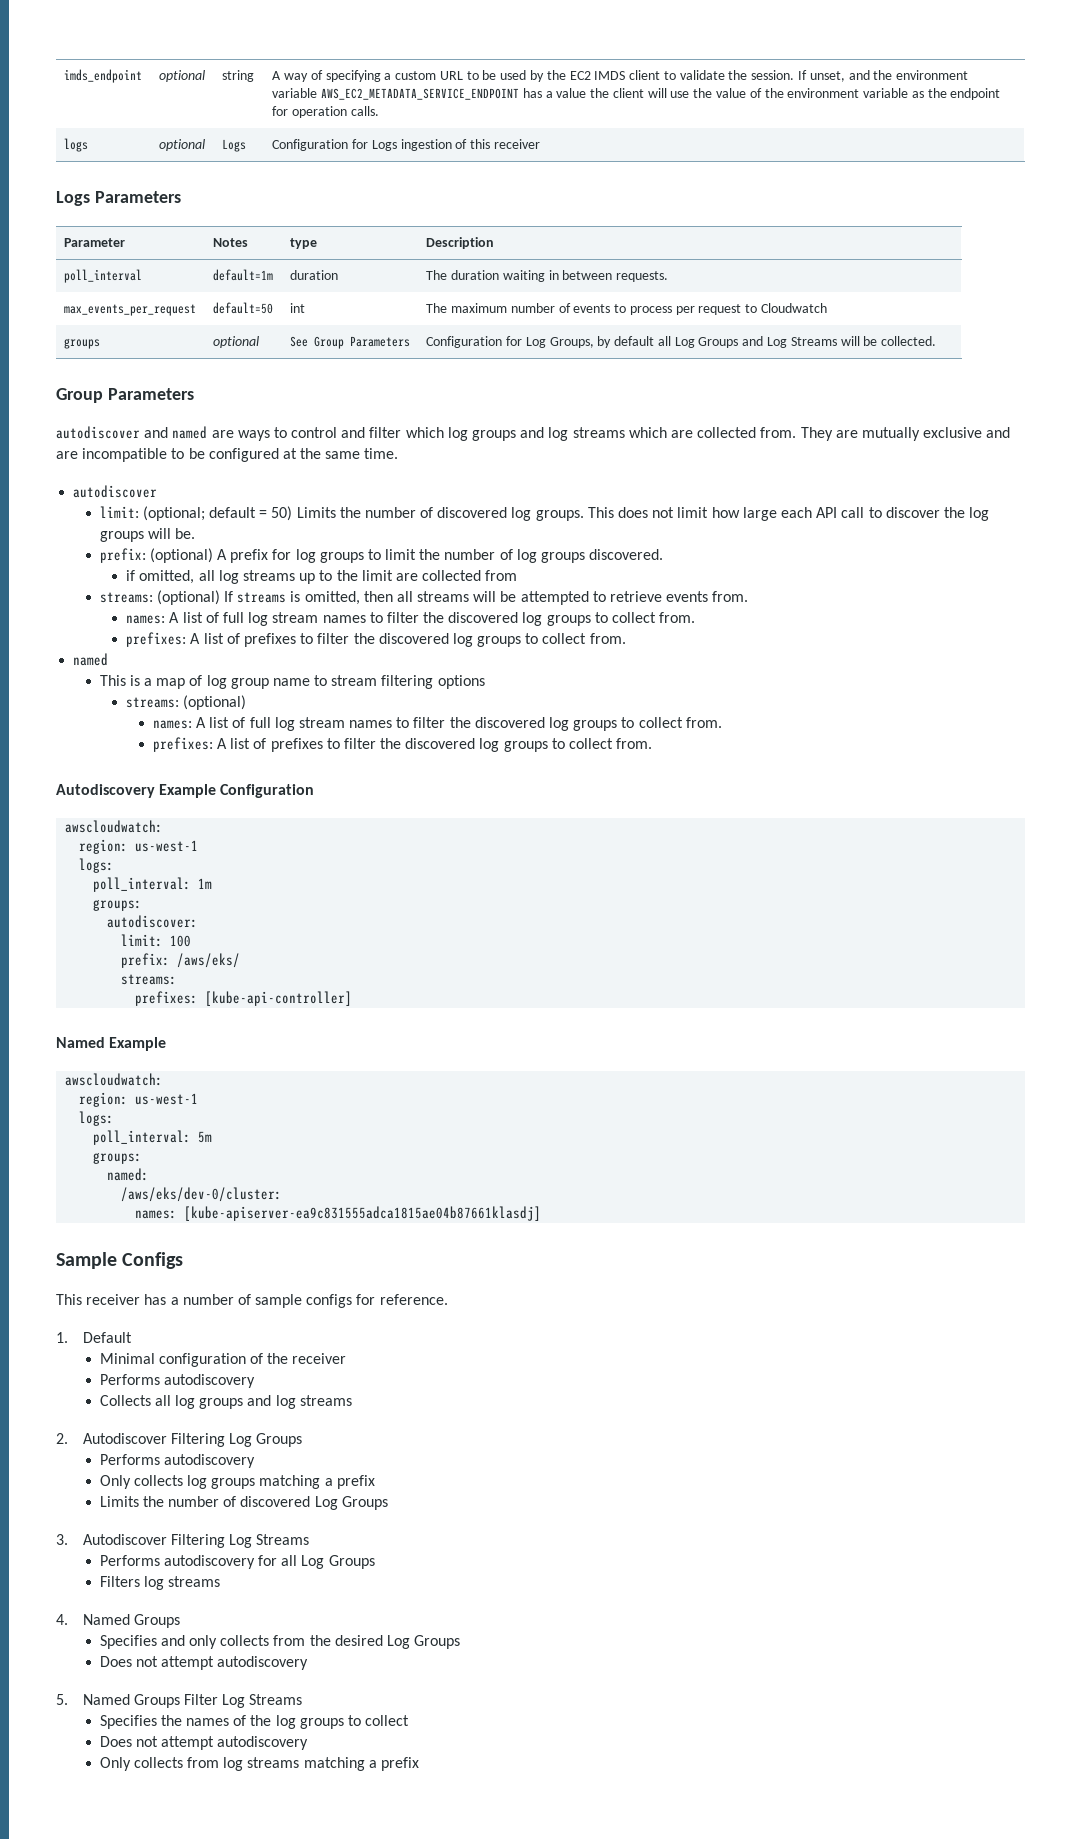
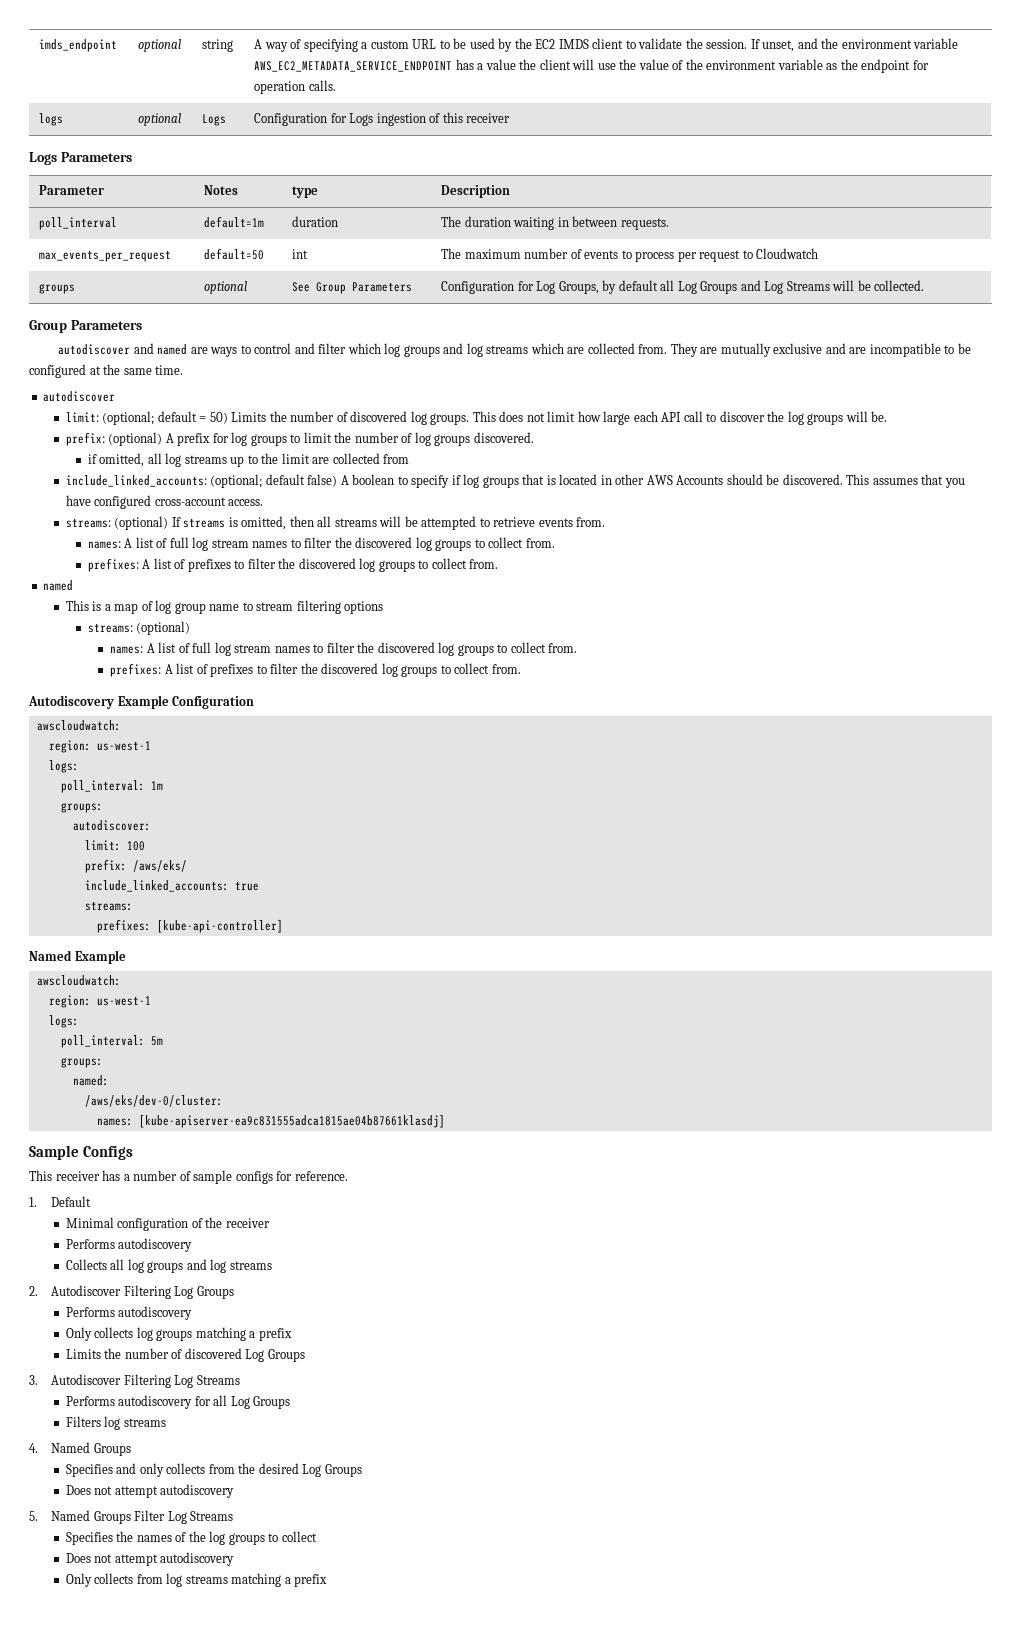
+ include_linked_accounts: (optional; default false) A boolean to specify if log groups that is located in other AWS Accounts should be discovered. This assumes that you have configured cross-account access.
+ include_linked_accounts: true

